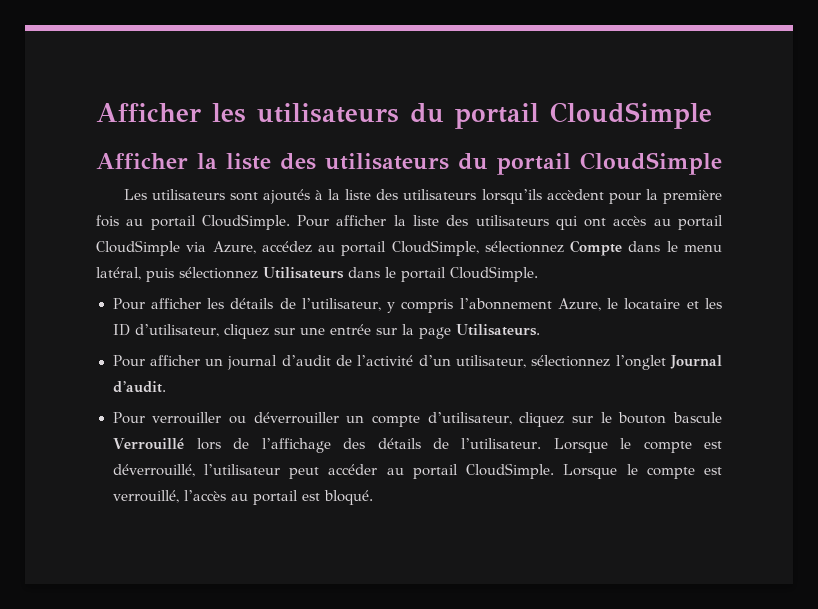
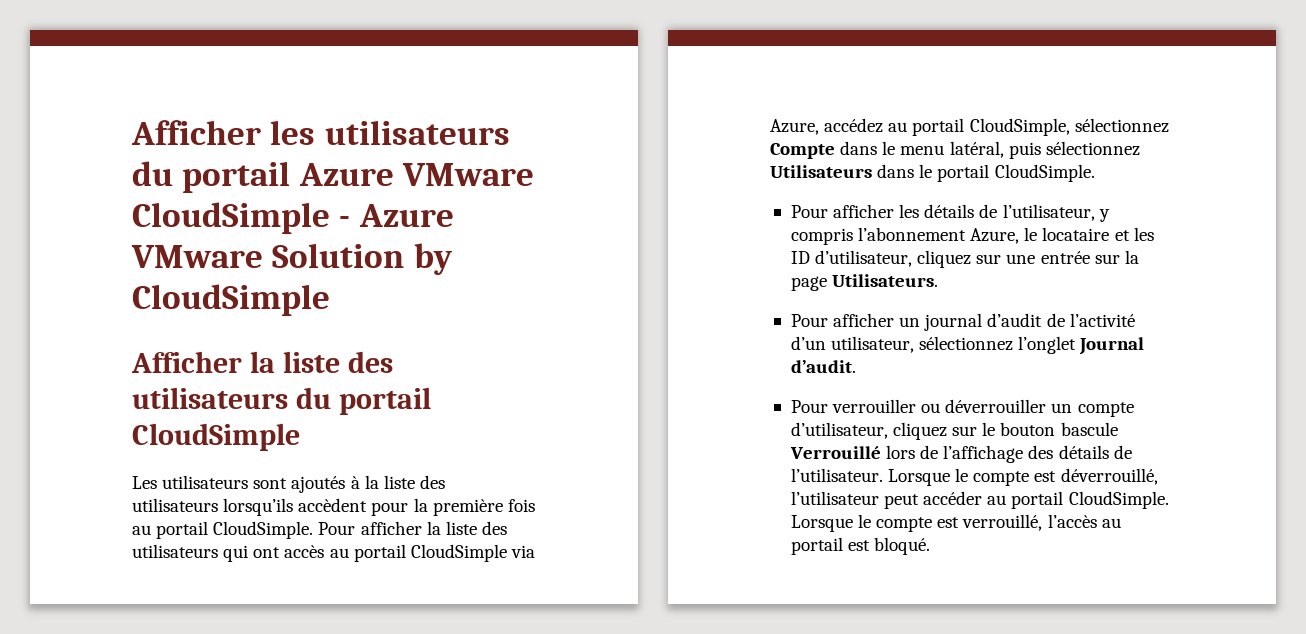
- Afficher les utilisateurs du portail CloudSimple
+ Afficher les utilisateurs du portail Azure VMware CloudSimple - Azure VMware Solution by CloudSimple

